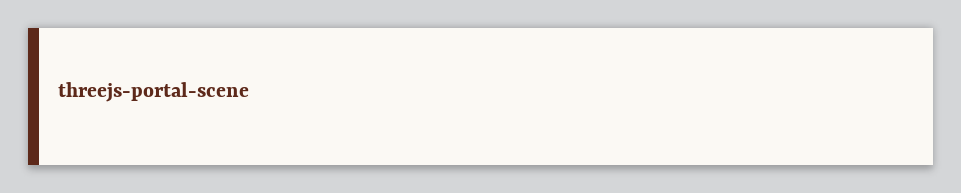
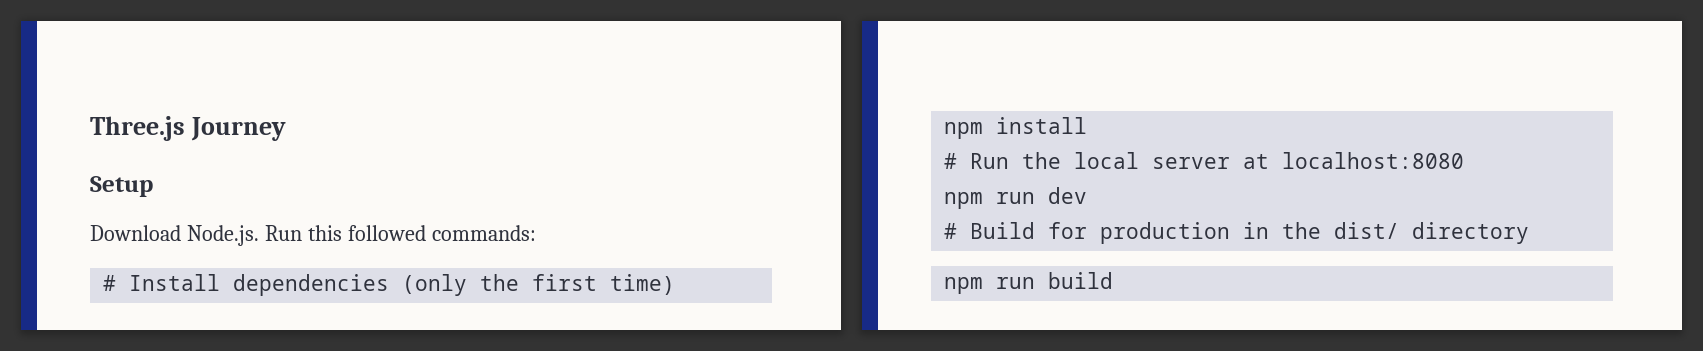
- threejs-portal-scene
+ Three.js Journey
+ Setup
+ Download Node.js. Run this followed commands:
+ # Install dependencies (only the first time)
+ npm install
+ # Run the local server at localhost:8080
+ npm run dev
+ # Build for production in the dist/ directory
+ npm run build

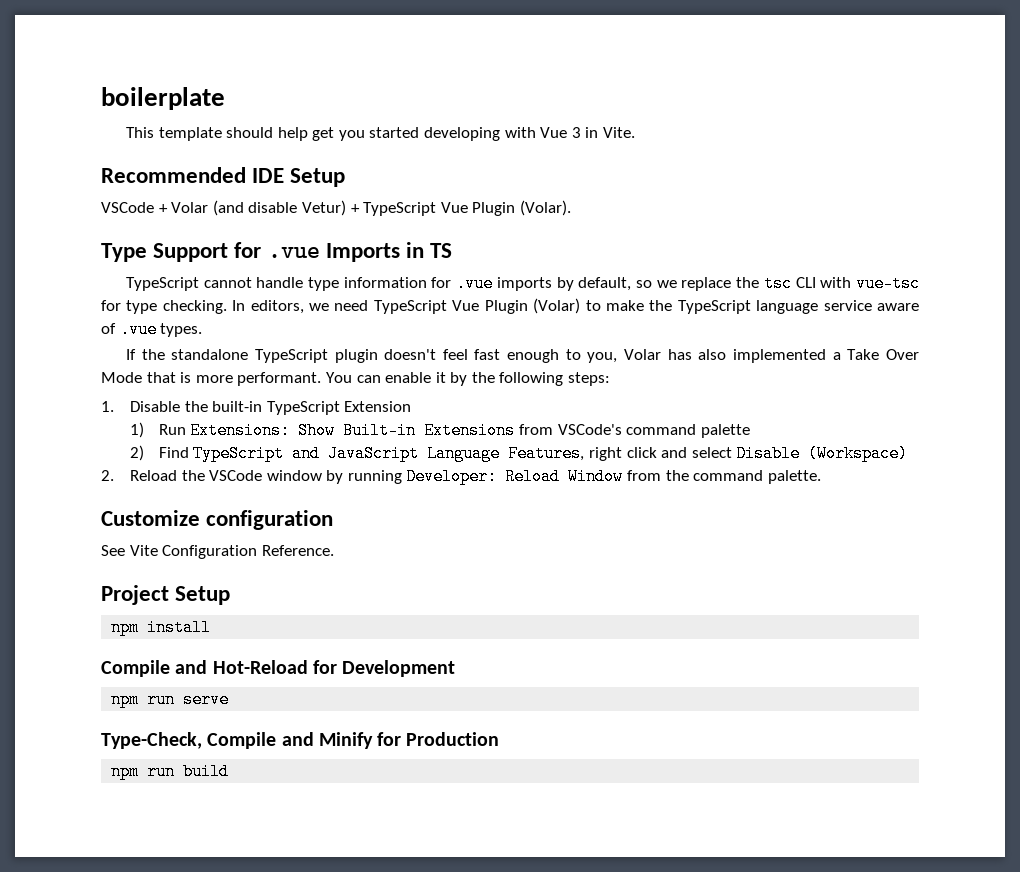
- Three.js Journey
- Setup
- Download Node.js. Run this followed commands:
- # Install dependencies (only the first time)
+ boilerplate
+ This template should help get you started developing with Vue 3 in Vite.
+ Recommended IDE Setup
+ VSCode + Volar (and disable Vetur) + TypeScript Vue Plugin (Volar).
+ Type Support for .vue Imports in TS
+ TypeScript cannot handle type information for .vue imports by default, so we replace the tsc CLI with vue-tsc for type checking. In editors, we need TypeScript Vue Plugin (Volar) to make the TypeScript language service aware of .vue types.
+ If the standalone TypeScript plugin doesn't feel fast enough to you, Volar has also implemented a Take Over Mode that is more performant. You can enable it by the following steps:
+ 1. Disable the built-in TypeScript Extension
+ 1) Run Extensions: Show Built-in Extensions from VSCode's command palette
+ 2) Find TypeScript and JavaScript Language Features, right click and select Disable (Workspace)
+ 2. Reload the VSCode window by running Developer: Reload Window from the command palette.
+ Customize configuration
+ See Vite Configuration Reference.
+ Project Setup
  npm install
- # Run the local server at localhost:8080
- npm run dev
- # Build for production in the dist/ directory
+ Compile and Hot-Reload for Development
+ npm run serve
+ Type-Check, Compile and Minify for Production

